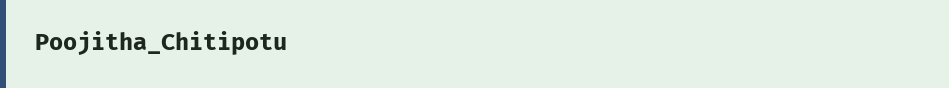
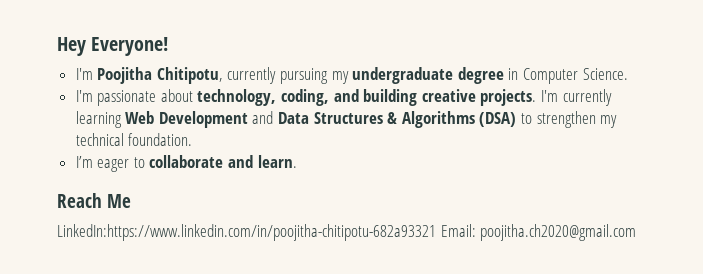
- Poojitha_Chitipotu
+ Hey Everyone!
+ I'm Poojitha Chitipotu, currently pursuing my undergraduate degree in Computer Science.
+ I'm passionate about technology, coding, and building creative projects. I'm currently learning Web Development and Data Structures & Algorithms (DSA) to strengthen my technical foundation.
+ I’m eager to collaborate and learn.
+ Reach Me
+ LinkedIn:https://www.linkedin.com/in/poojitha-chitipotu-682a93321 Email: poojitha.ch2020@gmail.com

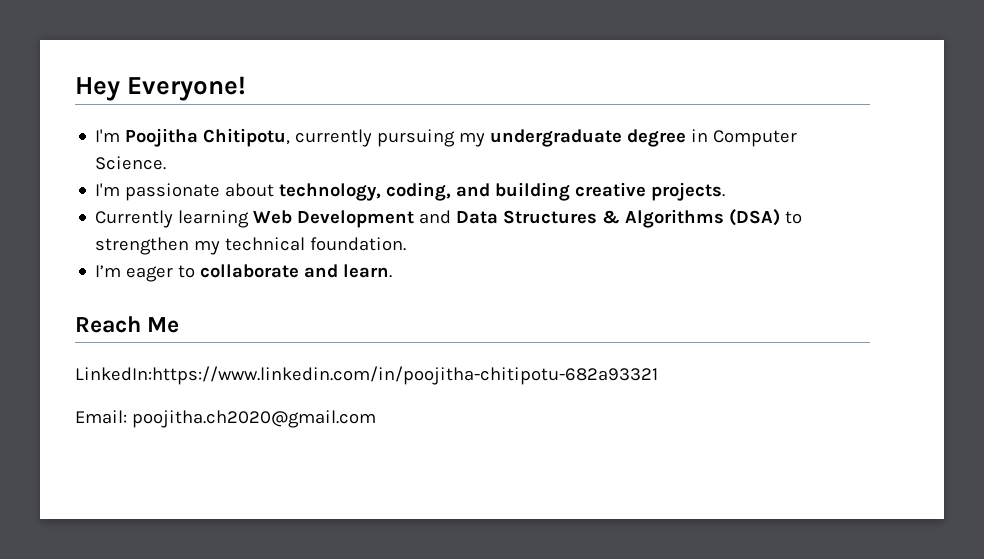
- I'm passionate about technology, coding, and building creative projects. I'm currently learning Web Development and Data Structures & Algorithms (DSA) to strengthen my technical foundation.
+ I'm passionate about technology, coding, and building creative projects.
+ Currently learning Web Development and Data Structures & Algorithms (DSA) to strengthen my technical foundation.
- LinkedIn:https://www.linkedin.com/in/poojitha-chitipotu-682a93321 Email: poojitha.ch2020@gmail.com
+ LinkedIn:https://www.linkedin.com/in/poojitha-chitipotu-682a93321
+ Email: poojitha.ch2020@gmail.com

